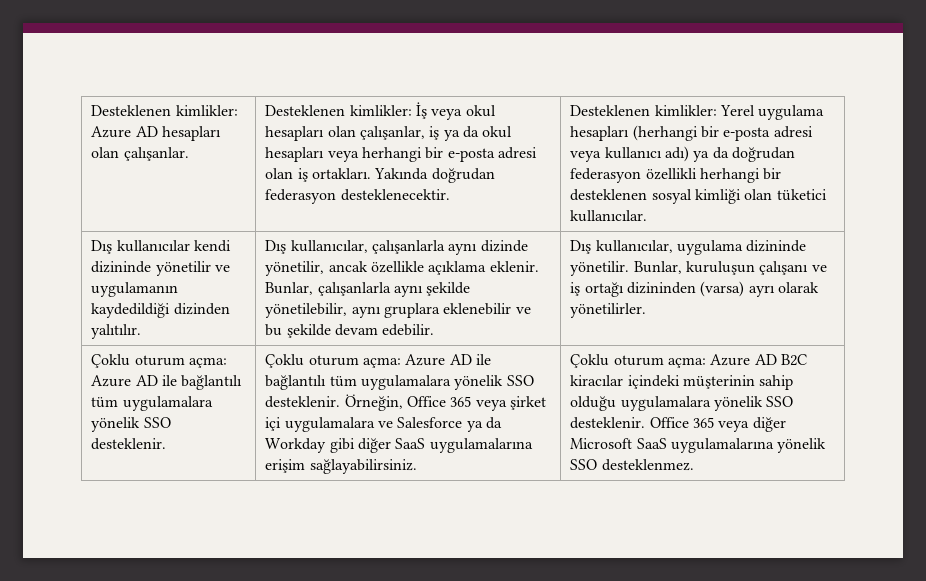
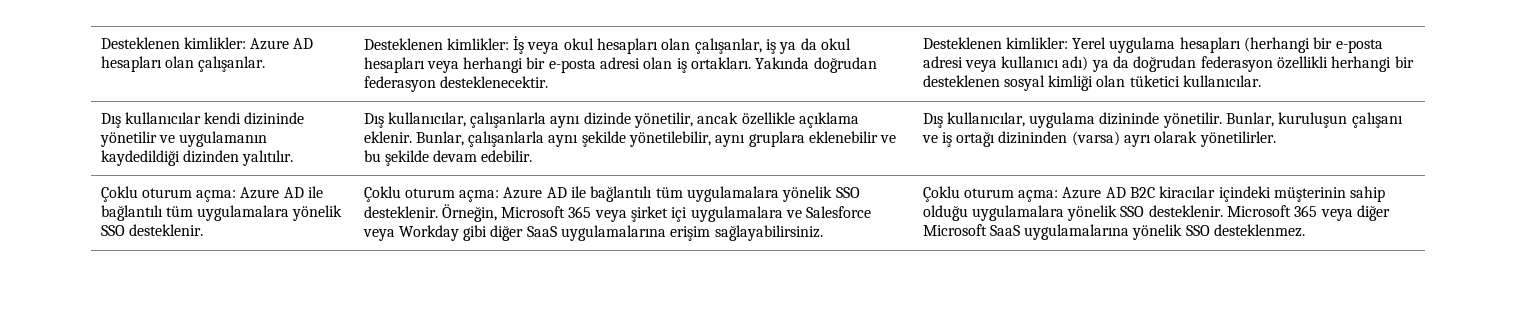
- Örneğin, Office 365 veya şirket içi uygulamalara ve Salesforce ya da Workday gibi diğer SaaS uygulamalarına erişim sağlayabilirsiniz.
+ Örneğin, Microsoft 365 veya şirket içi uygulamalara ve Salesforce veya Workday gibi diğer SaaS uygulamalarına erişim sağlayabilirsiniz.
- Office 365 veya diğer Microsoft SaaS uygulamalarına yönelik SSO desteklenmez.
+ Microsoft 365 veya diğer Microsoft SaaS uygulamalarına yönelik SSO desteklenmez.

